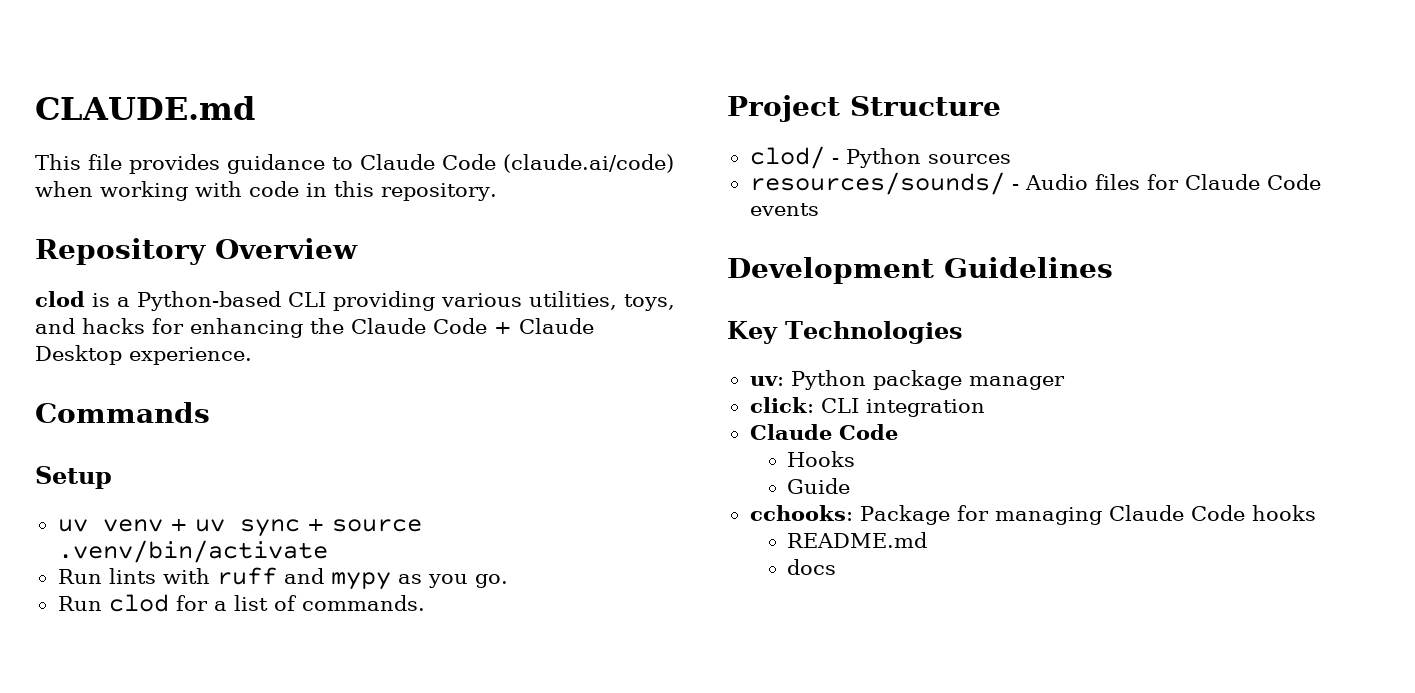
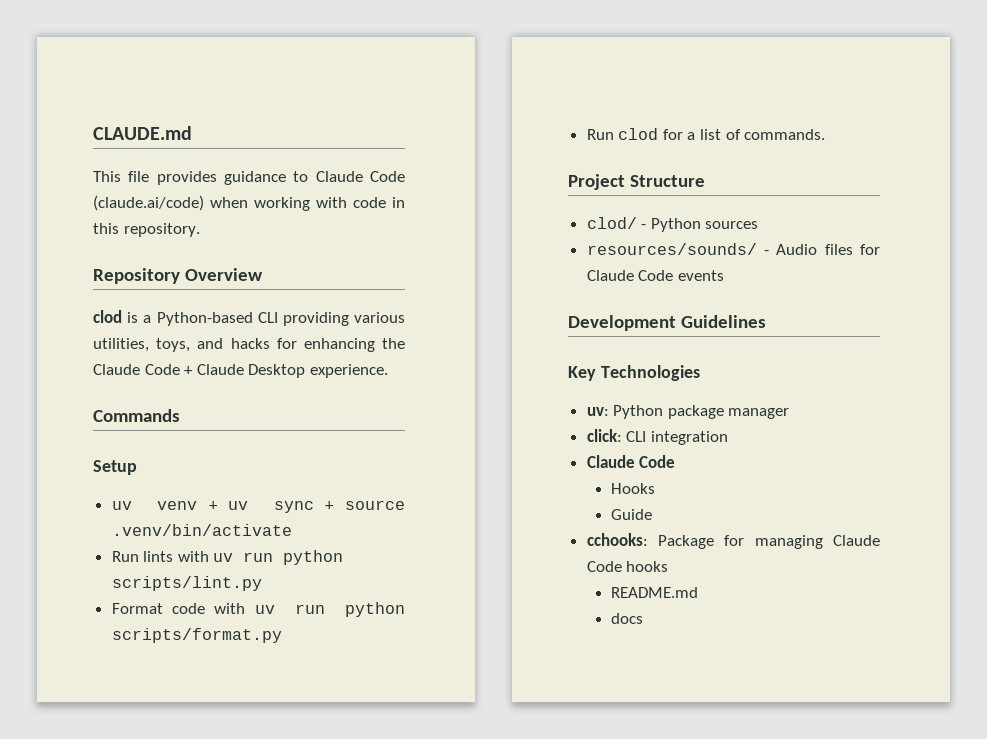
- Run lints with ruff and mypy as you go.
+ Run lints with uv run python scripts/lint.py
+ Format code with uv run python scripts/format.py

